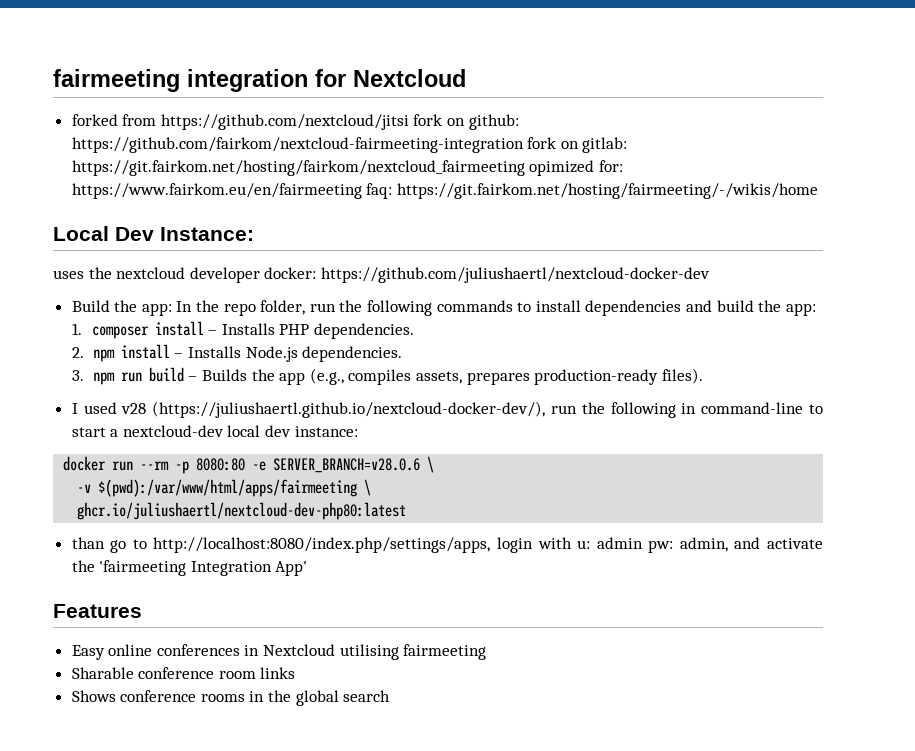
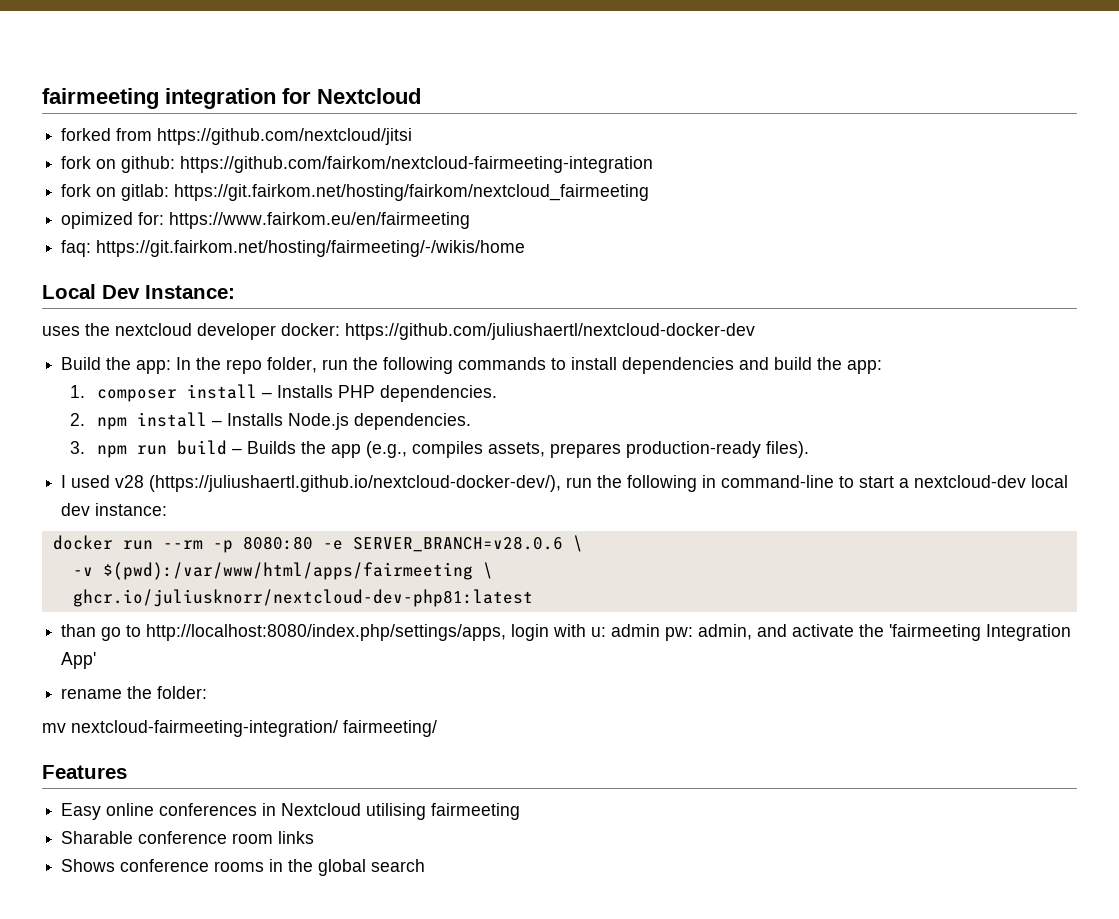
- forked from https://github.com/nextcloud/jitsi fork on github: https://github.com/fairkom/nextcloud-fairmeeting-integration fork on gitlab: https://git.fairkom.net/hosting/fairkom/nextcloud_fairmeeting opimized for: https://www.fairkom.eu/en/fairmeeting faq: https://git.fairkom.net/hosting/fairmeeting/-/wikis/home
+ forked from https://github.com/nextcloud/jitsi
+ fork on github: https://github.com/fairkom/nextcloud-fairmeeting-integration
+ fork on gitlab: https://git.fairkom.net/hosting/fairkom/nextcloud_fairmeeting
+ opimized for: https://www.fairkom.eu/en/fairmeeting
+ faq: https://git.fairkom.net/hosting/fairmeeting/-/wikis/home
- ghcr.io/juliushaertl/nextcloud-dev-php80:latest
+ ghcr.io/juliusknorr/nextcloud-dev-php81:latest
+ rename the folder:
+ mv nextcloud-fairmeeting-integration/ fairmeeting/

